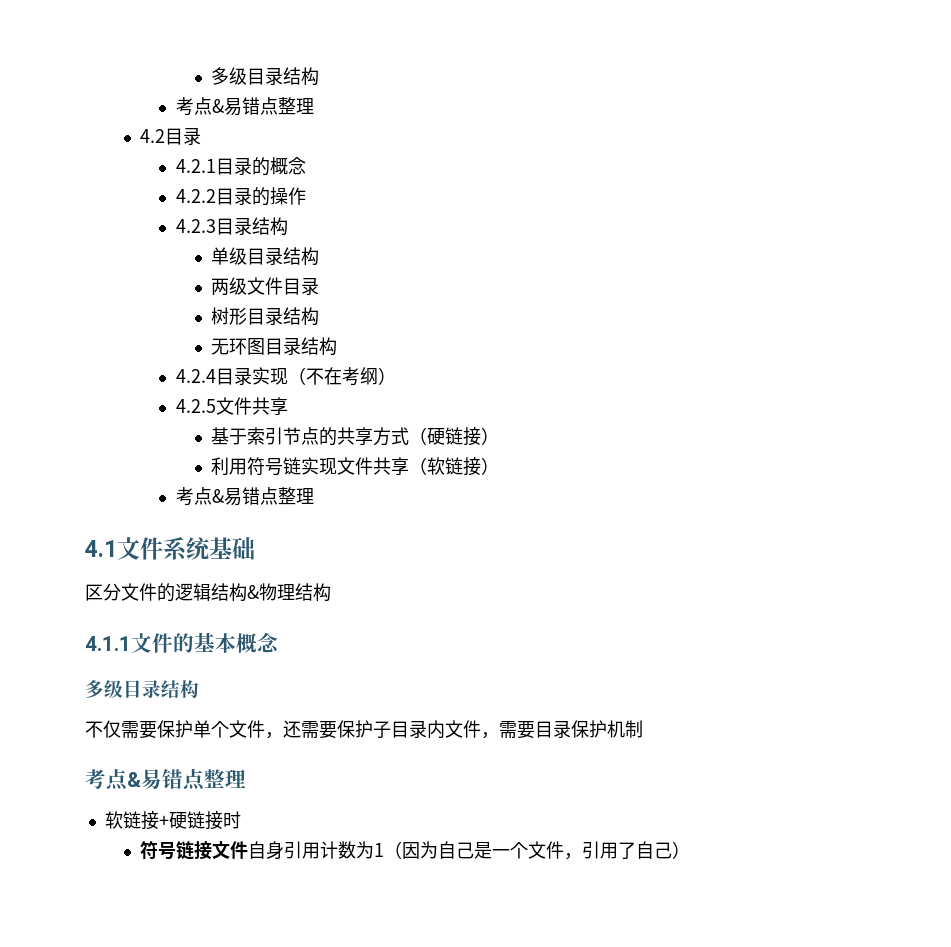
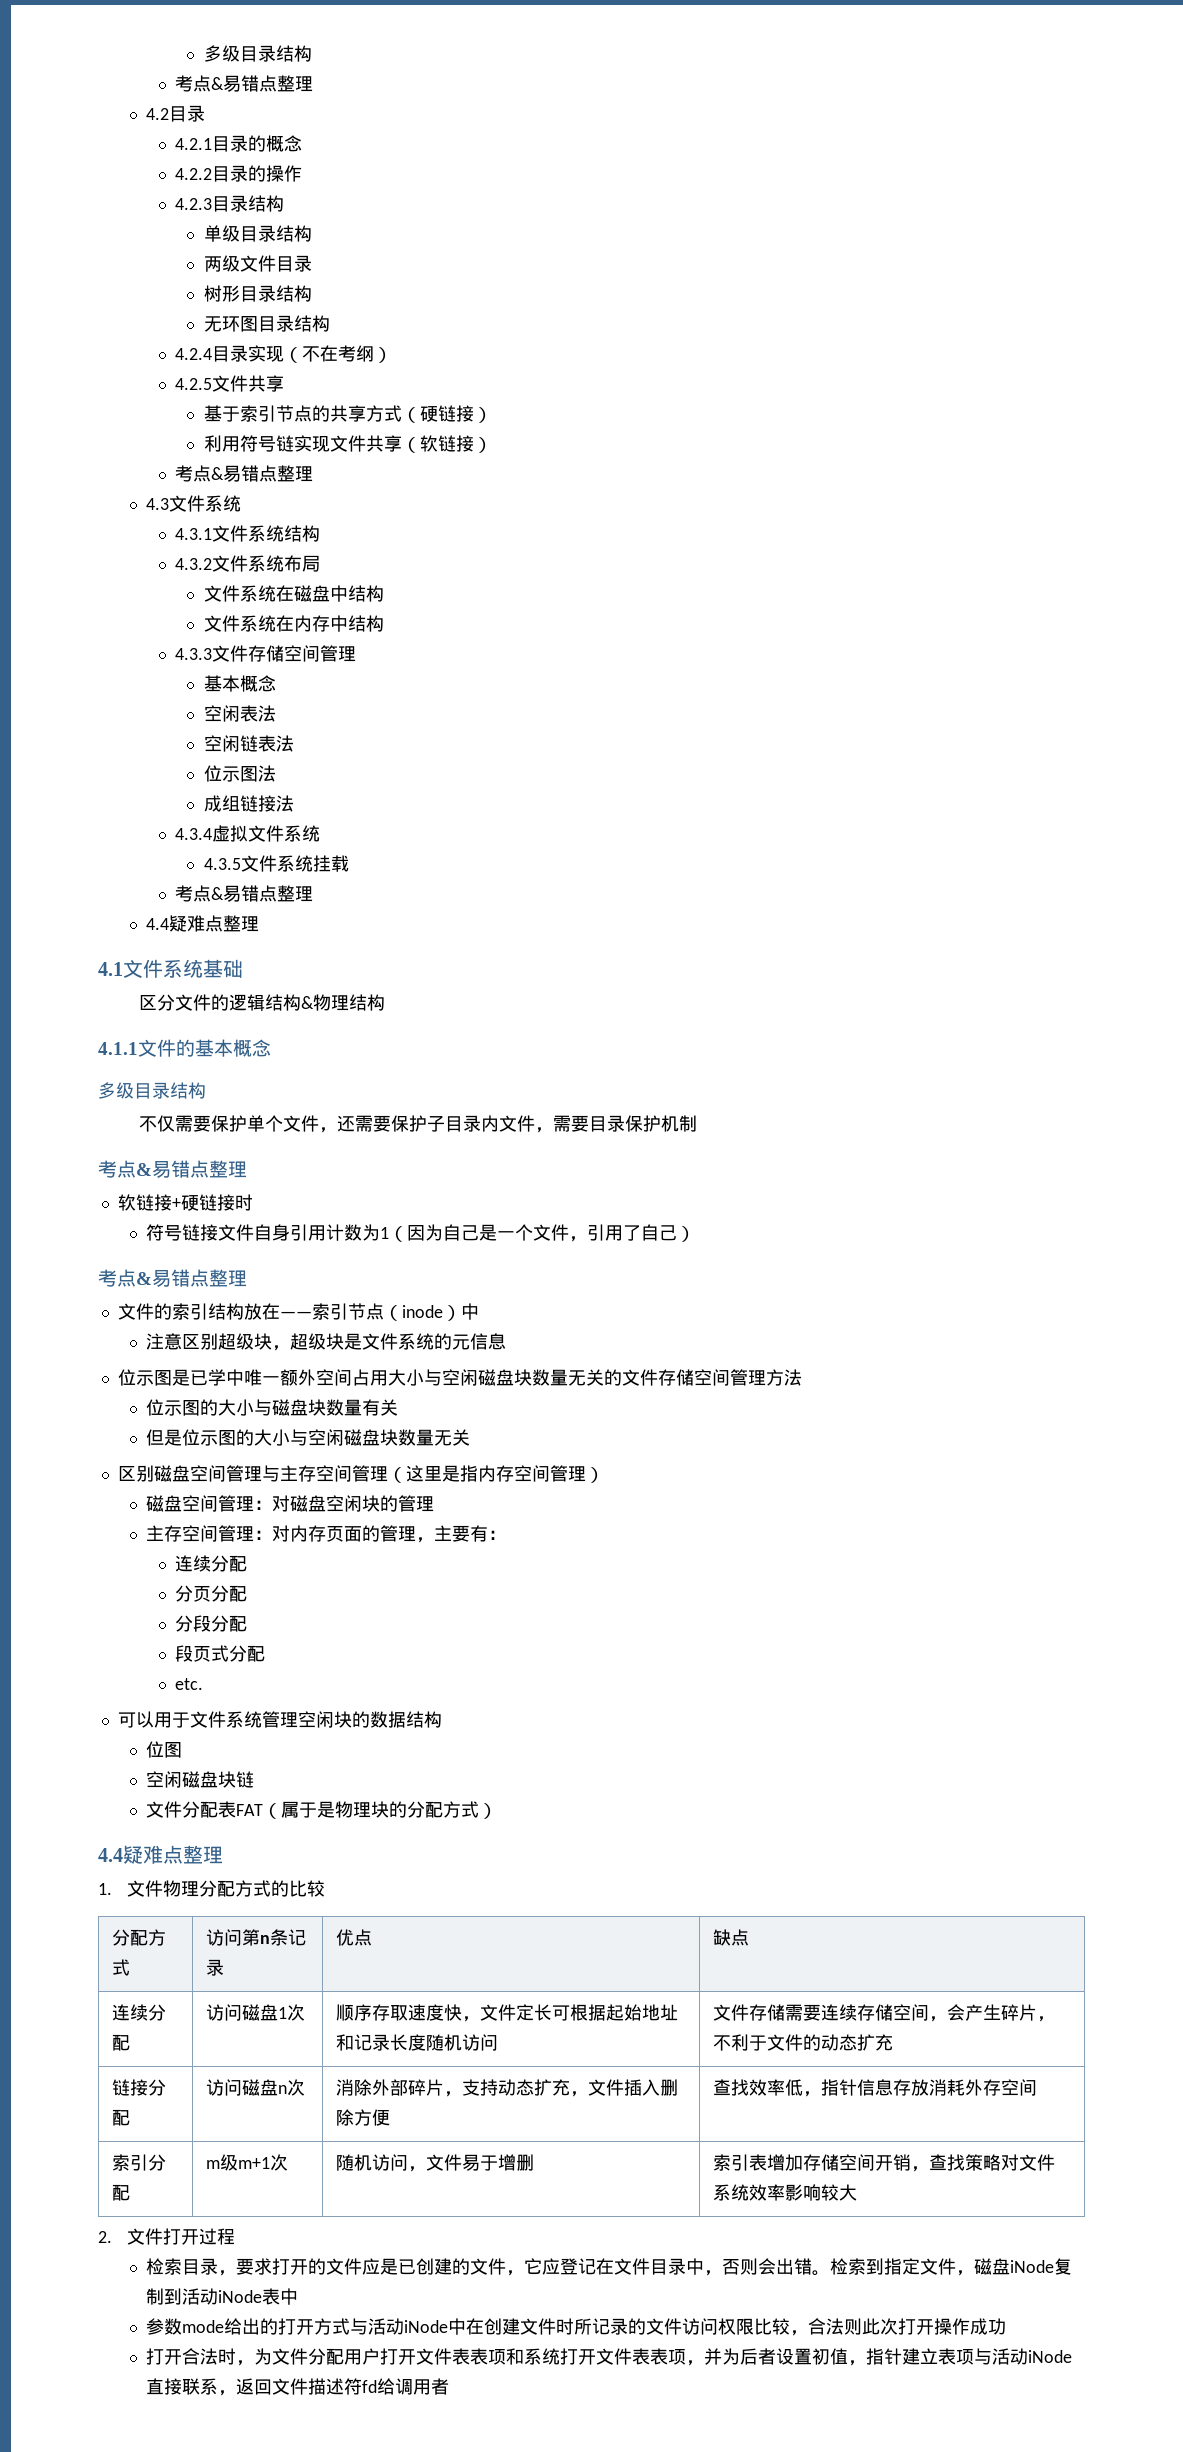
+ 4.3文件系统
+ 4.3.1文件系统结构
+ 4.3.2文件系统布局
+ 文件系统在磁盘中结构
+ 文件系统在内存中结构
+ 4.3.3文件存储空间管理
+ 基本概念
+ 空闲表法
+ 空闲链表法
+ 位示图法
+ 成组链接法
+ 4.3.4虚拟文件系统
+ 4.3.5文件系统挂载
+ 考点&易错点整理
+ 4.4疑难点整理
  符号链接文件自身引用计数为1（因为自己是一个文件，引用了自己）
+ 考点&易错点整理
+ 文件的索引结构放在——索引节点（inode）中
+ 注意区别超级块，超级块是文件系统的元信息
+ 位示图是已学中唯一额外空间占用大小与空闲磁盘块数量无关的文件存储空间管理方法
+ 位示图的大小与磁盘块数量有关
+ 但是位示图的大小与空闲磁盘块数量无关
+ 区别磁盘空间管理与主存空间管理（这里是指内存空间管理）
+ 磁盘空间管理：对磁盘空闲块的管理
+ 主存空间管理：对内存页面的管理，主要有：
+ 连续分配
+ 分页分配
+ 分段分配
+ 段页式分配
+ etc.
+ 可以用于文件系统管理空闲块的数据结构
+ 位图
+ 空闲磁盘块链
+ 文件分配表FAT（属于是物理块的分配方式）
+ 4.4疑难点整理
+ 1.文件物理分配方式的比较
+ 分配方式 | 访问第n条记录 | 优点 | 缺点
+ 连续分配 | 访问磁盘1次 | 顺序存取速度快，文件定长可根据起始地址和记录长度随机访问 | 文件存储需要连续存储空间，会产生碎片，不利于文件的动态扩充
+ 链接分配 | 访问磁盘n次 | 消除外部碎片，支持动态扩充，文件插入删除方便 | 查找效率低，指针信息存放消耗外存空间
+ 索引分配 | m级m+1次 | 随机访问，文件易于增删 | 索引表增加存储空间开销，查找策略对文件系统效率影响较大
+ 2.文件打开过程
+ 检索目录，要求打开的文件应是已创建的文件，它应登记在文件目录中，否则会出错。检索到指定文件，磁盘iNode复制到活动iNode表中
+ 参数mode给出的打开方式与活动iNode中在创建文件时所记录的文件访问权限比较，合法则此次打开操作成功
+ 打开合法时，为文件分配用户打开文件表表项和系统打开文件表表项，并为后者设置初值，指针建立表项与活动iNode直接联系，返回文件描述符fd给调用者

